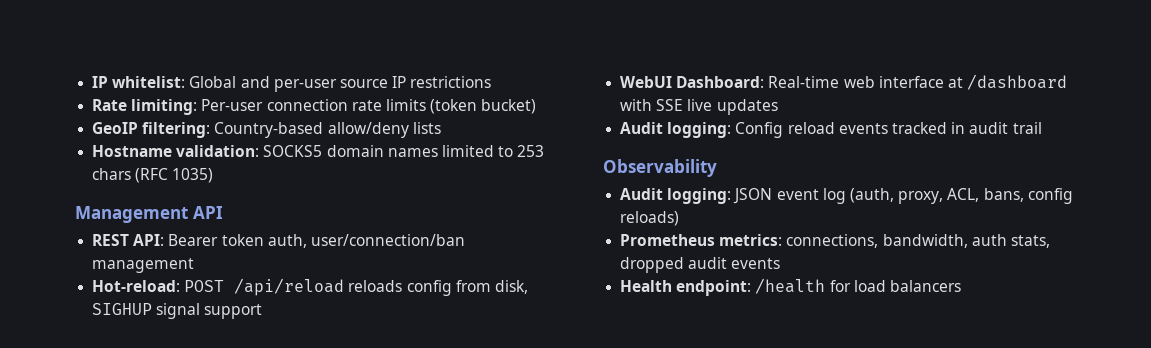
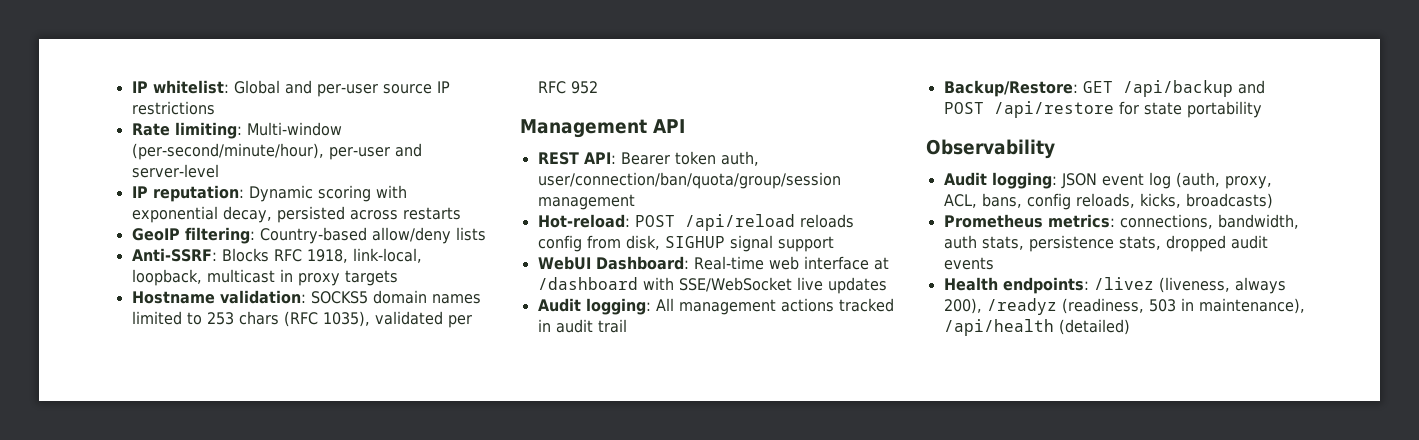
- Rate limiting: Per-user connection rate limits (token bucket)
+ Rate limiting: Multi-window (per-second/minute/hour), per-user and server-level
+ IP reputation: Dynamic scoring with exponential decay, persisted across restarts
+ Anti-SSRF: Blocks RFC 1918, link-local, loopback, multicast in proxy targets
- Hostname validation: SOCKS5 domain names limited to 253 chars (RFC 1035)
+ Hostname validation: SOCKS5 domain names limited to 253 chars (RFC 1035), validated per RFC 952
- REST API: Bearer token auth, user/connection/ban management
+ REST API: Bearer token auth, user/connection/ban/quota/group/session management
- WebUI Dashboard: Real-time web interface at /dashboard with SSE live updates
+ WebUI Dashboard: Real-time web interface at /dashboard with SSE/WebSocket live updates
- Audit logging: Config reload events tracked in audit trail
+ Audit logging: All management actions tracked in audit trail
+ Backup/Restore: GET /api/backup and POST /api/restore for state portability
- Audit logging: JSON event log (auth, proxy, ACL, bans, config reloads)
+ Audit logging: JSON event log (auth, proxy, ACL, bans, config reloads, kicks, broadcasts)
- Prometheus metrics: connections, bandwidth, auth stats, dropped audit events
+ Prometheus metrics: connections, bandwidth, auth stats, persistence stats, dropped audit events
- Health endpoint: /health for load balancers
+ Health endpoints: /livez (liveness, always 200), /readyz (readiness, 503 in maintenance), /api/health (detailed)

